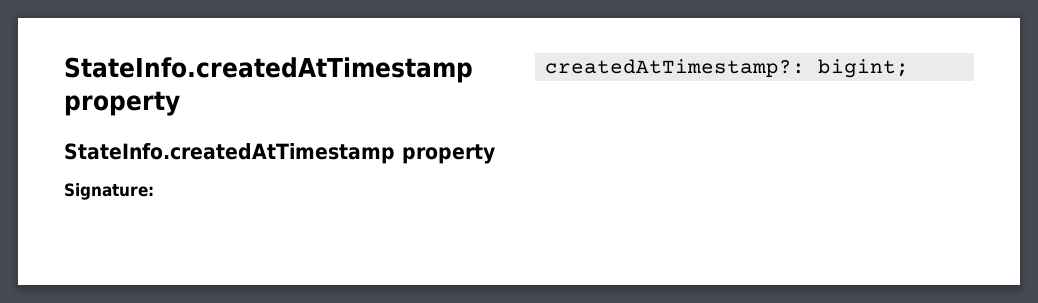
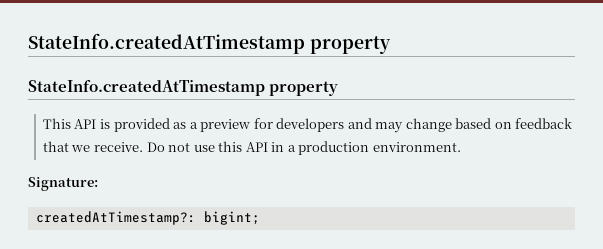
+ This API is provided as a preview for developers and may change based on feedback that we receive. Do not use this API in a production environment.

